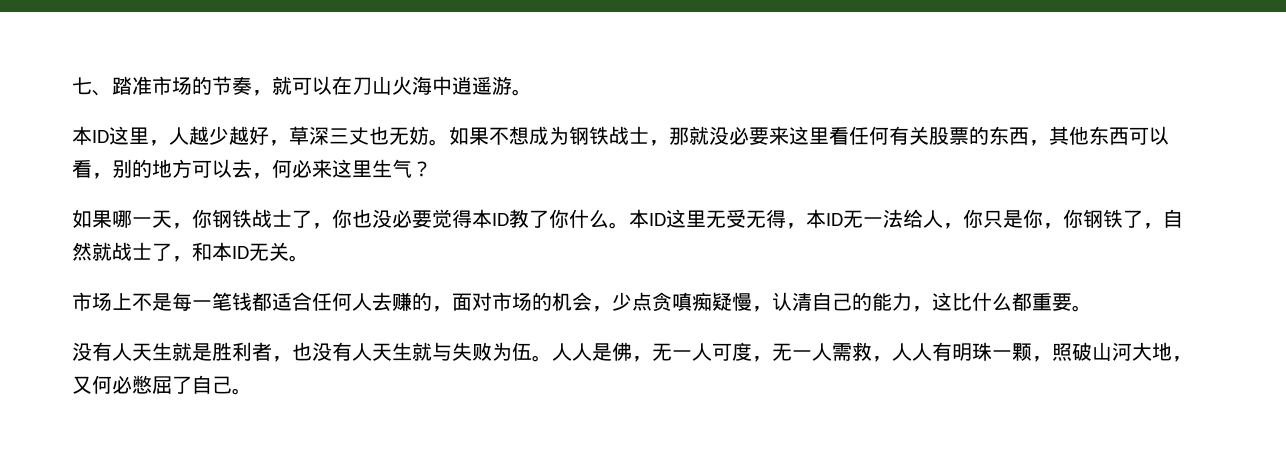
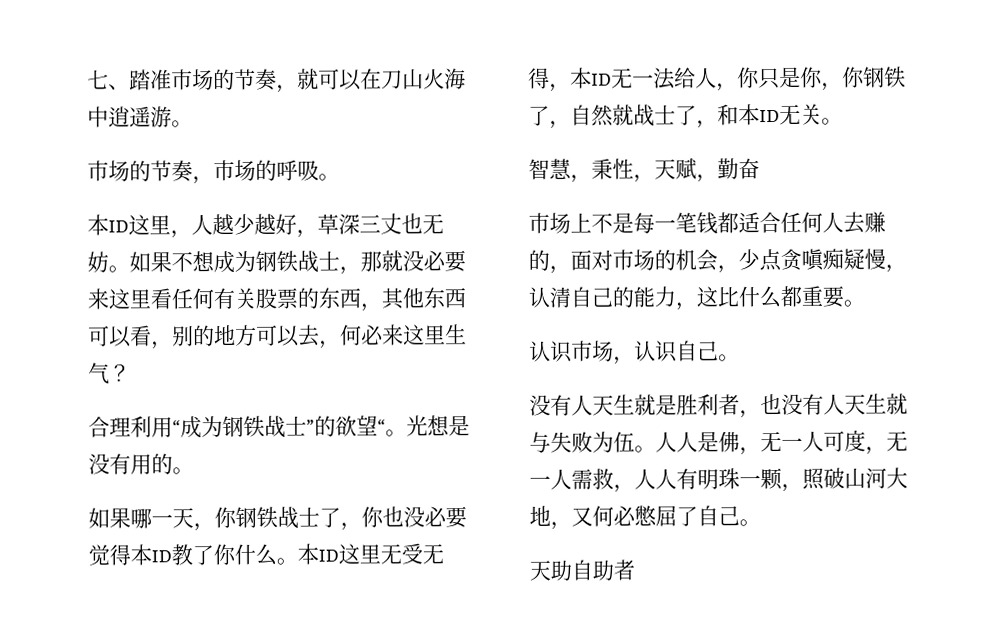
+ 市场的节奏，市场的呼吸。
+ 合理利用“成为钢铁战士”的欲望“。光想是没有用的。
+ 智慧，秉性，天赋，勤奋
+ 认识市场，认识自己。
+ 天助自助者

